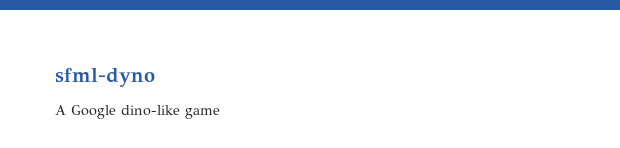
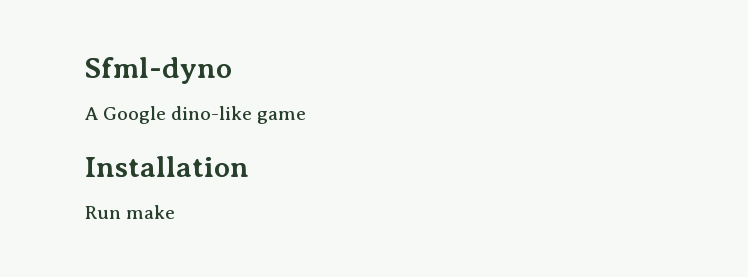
- sfml-dyno
+ Sfml-dyno
+ Installation
+ Run make

